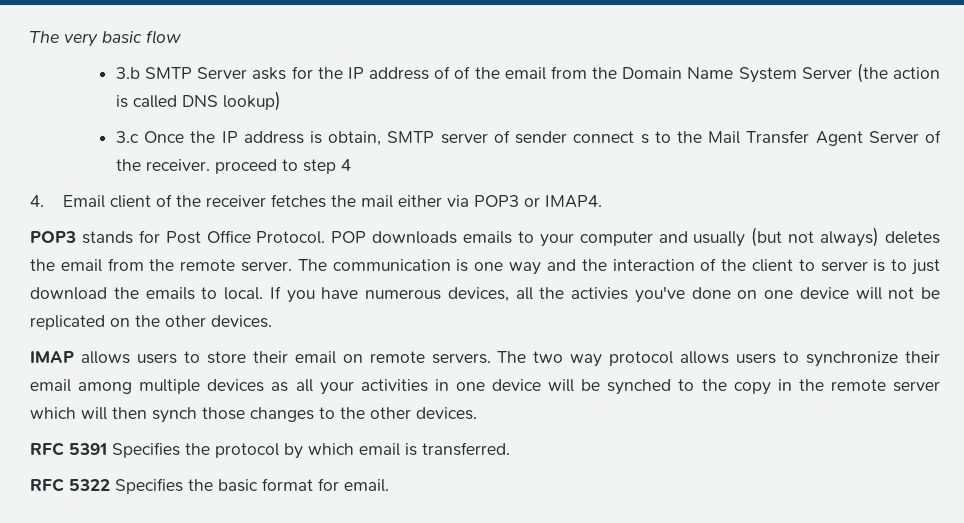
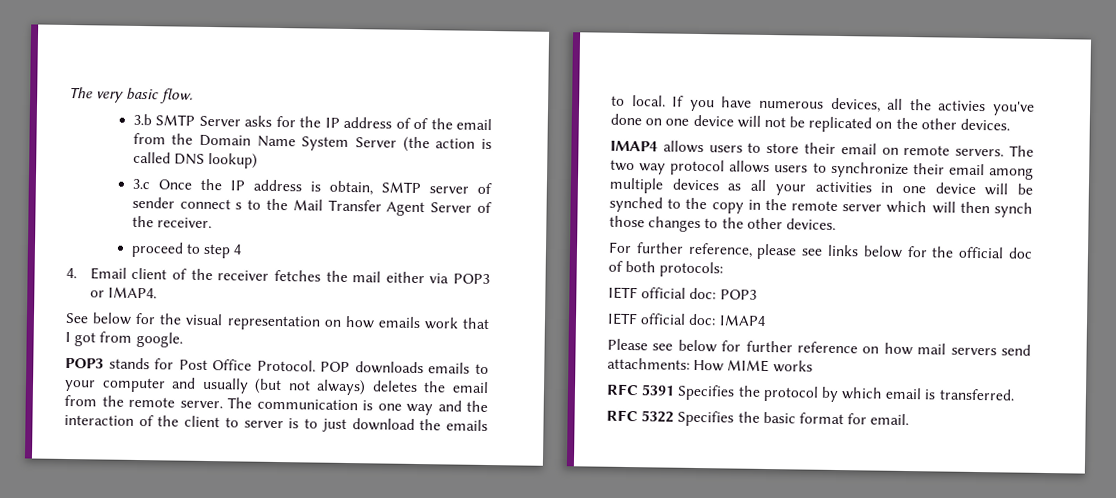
- The very basic flow
+ The very basic flow.
- 3.c Once the IP address is obtain, SMTP server of sender connect s to the Mail Transfer Agent Server of the receiver. proceed to step 4
+ 3.c Once the IP address is obtain, SMTP server of sender connect s to the Mail Transfer Agent Server of the receiver.
+ proceed to step 4
+ See below for the visual representation on how emails work that I got from google.
- IMAP allows users to store their email on remote servers.
+ IMAP4 allows users to store their email on remote servers.
+ For further reference, please see links below for the official doc of both protocols:
+ IETF official doc: POP3
+ IETF official doc: IMAP4
+ Please see below for further reference on how mail servers send attachments: How MIME works

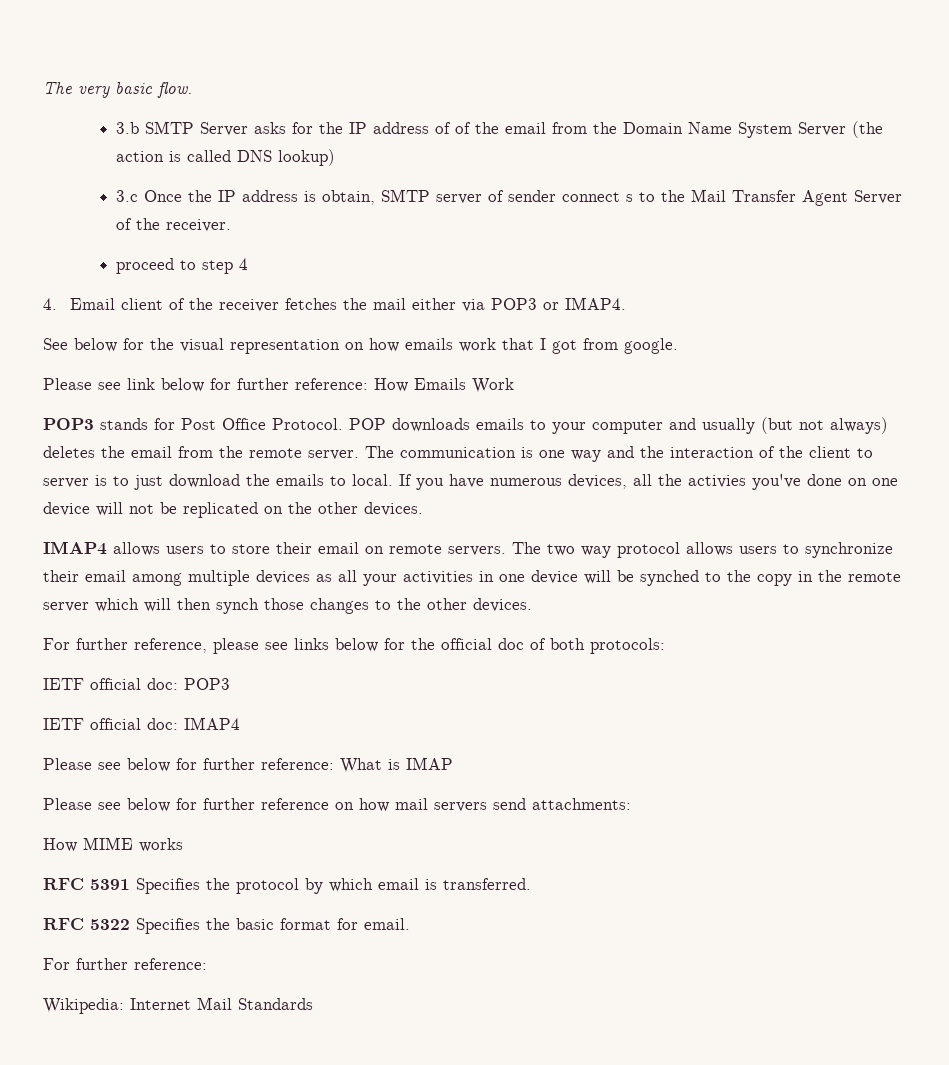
+ Please see link below for further reference: How Emails Work
+ Please see below for further reference: What is IMAP
- Please see below for further reference on how mail servers send attachments: How MIME works
+ Please see below for further reference on how mail servers send attachments:
+ How MIME works
+ For further reference:
+ Wikipedia: Internet Mail Standards

